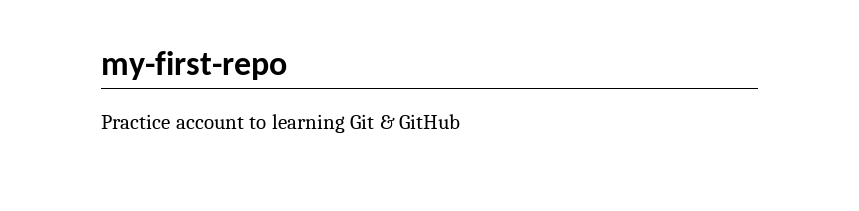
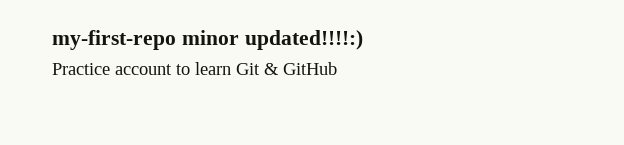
- my-first-repo
+ my-first-repo minor updated!!!!:)
- Practice account to learning Git & GitHub
+ Practice account to learn Git & GitHub

